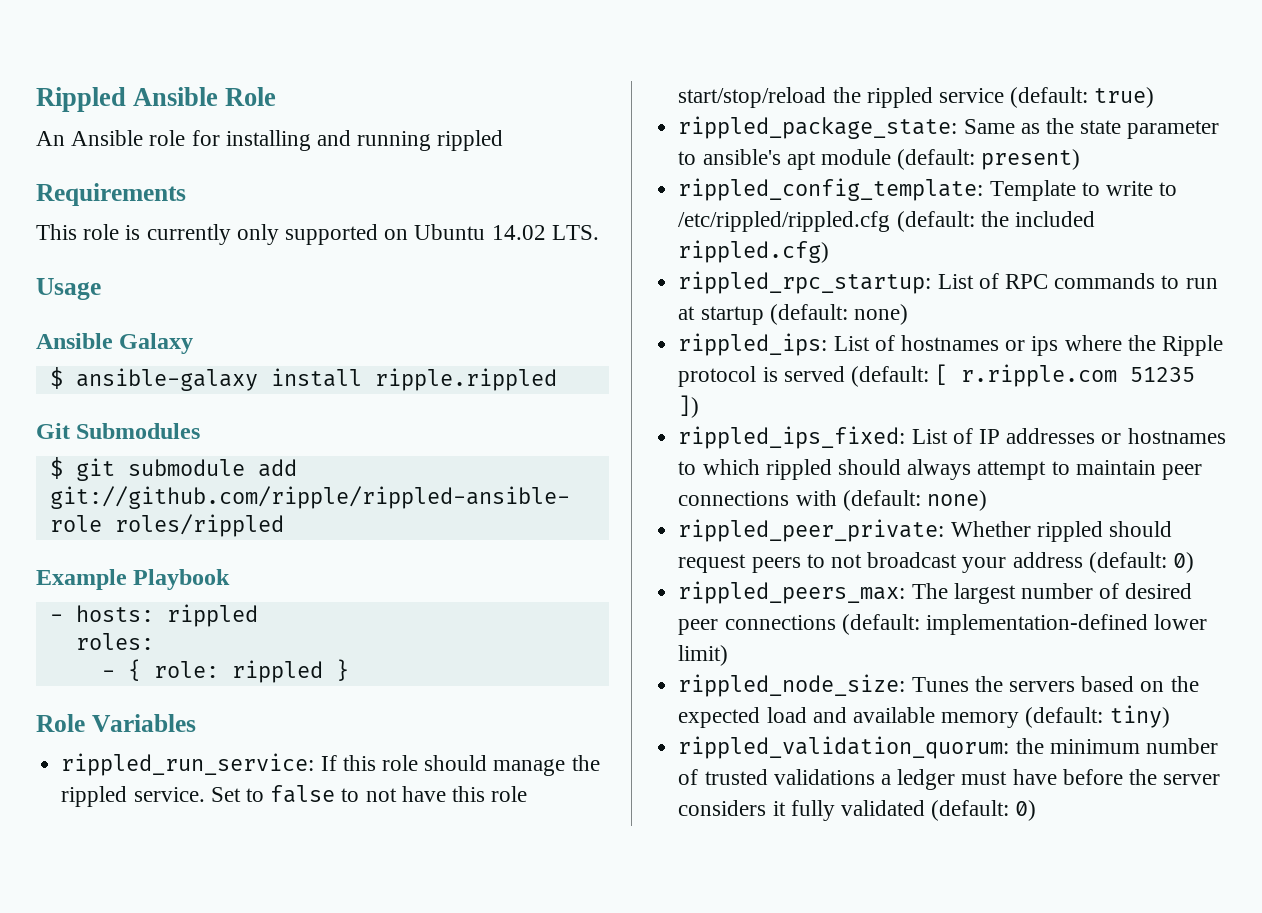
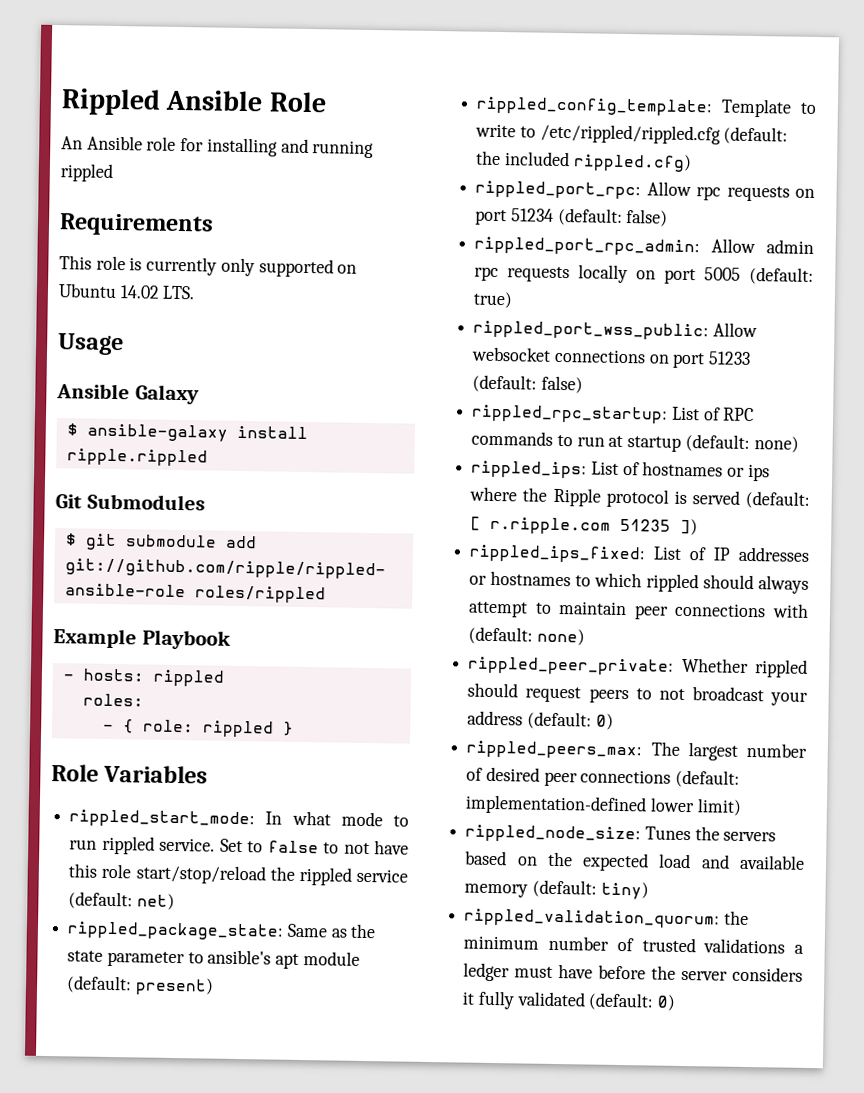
- rippled_run_service: If this role should manage the rippled service.
+ rippled_start_mode: In what mode to run rippled service.
- Set to false to not have this role start/stop/reload the rippled service (default: true)
+ Set to false to not have this role start/stop/reload the rippled service (default: net)
+ rippled_port_rpc: Allow rpc requests on port 51234 (default: false)
+ rippled_port_rpc_admin: Allow admin rpc requests locally on port 5005 (default: true)
+ rippled_port_wss_public: Allow websocket connections on port 51233 (default: false)

